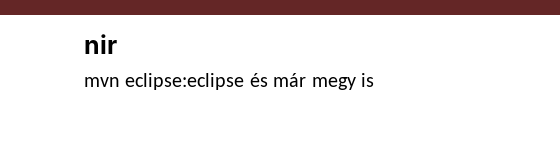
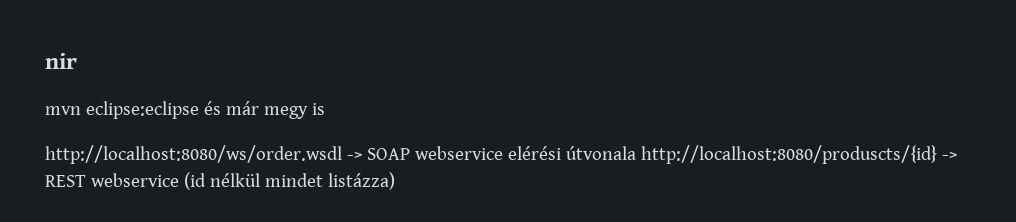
+ http://localhost:8080/ws/order.wsdl -> SOAP webservice elérési útvonala http://localhost:8080/produscts/{id} -> REST webservice (id nélkül mindet listázza)

